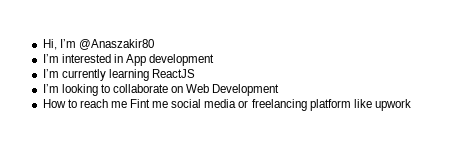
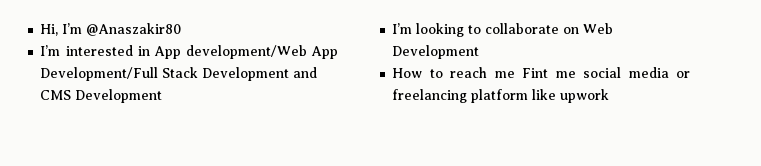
- I’m interested in App development
- I’m currently learning ReactJS
+ I’m interested in App development/Web App Development/Full Stack Development and CMS Development

